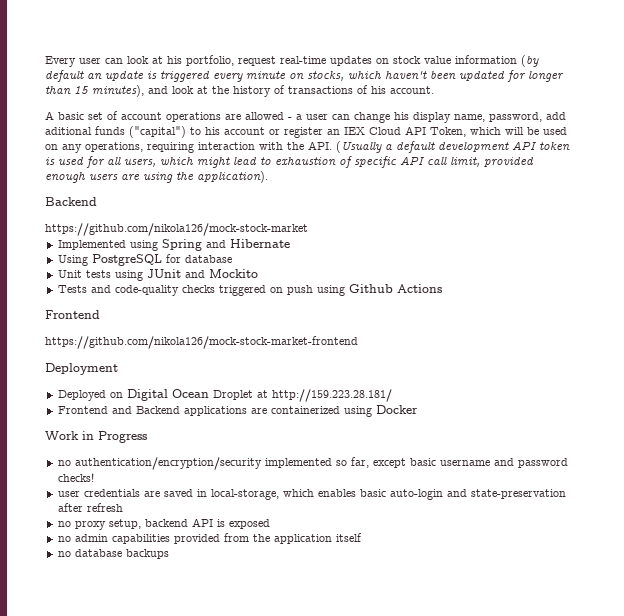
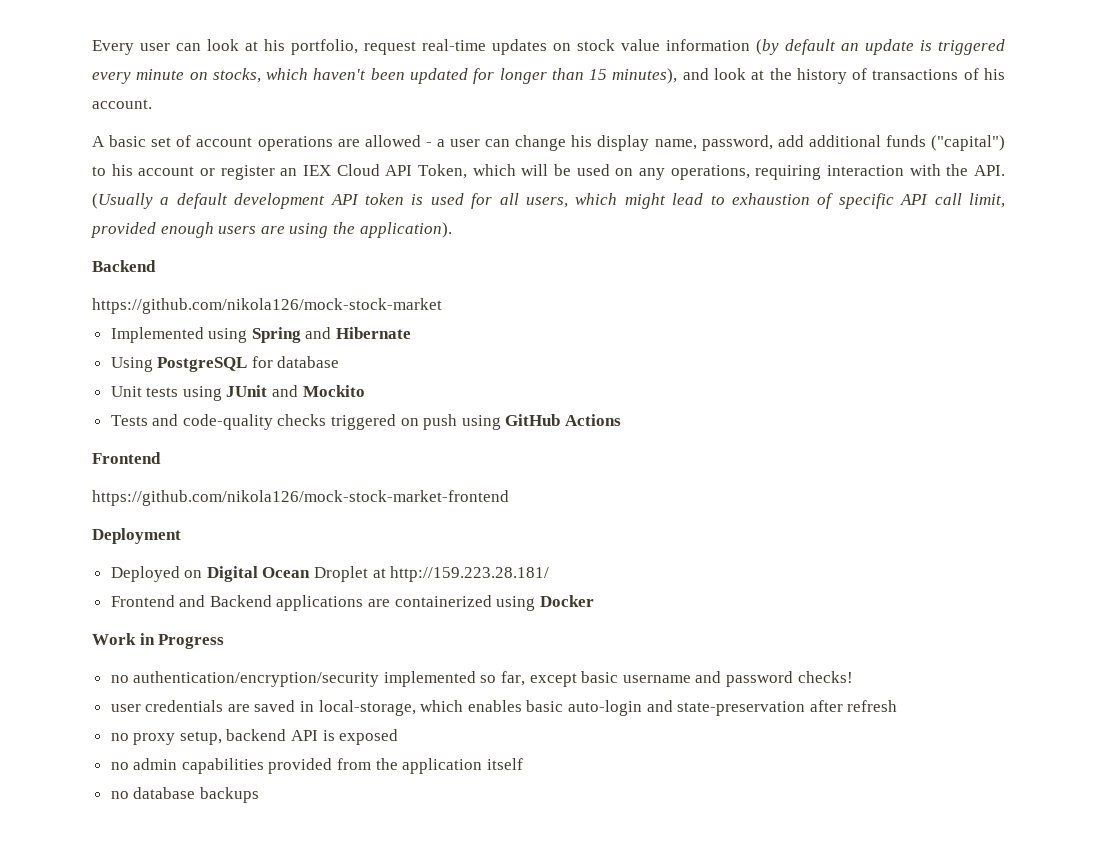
- A basic set of account operations are allowed - a user can change his display name, password, add aditional funds ("capital") to his account or register an IEX Cloud API Token, which will be used on any operations, requiring interaction with the API. (Usually a default development API token is used for all users, which might lead to exhaustion of specific API call limit, provided enough users are using the application).
+ A basic set of account operations are allowed - a user can change his display name, password, add additional funds ("capital") to his account or register an IEX Cloud API Token, which will be used on any operations, requiring interaction with the API. (Usually a default development API token is used for all users, which might lead to exhaustion of specific API call limit, provided enough users are using the application).
- Tests and code-quality checks triggered on push using Github Actions
+ Tests and code-quality checks triggered on push using GitHub Actions

